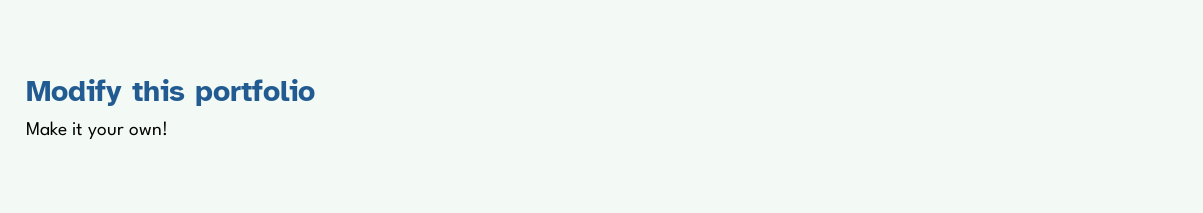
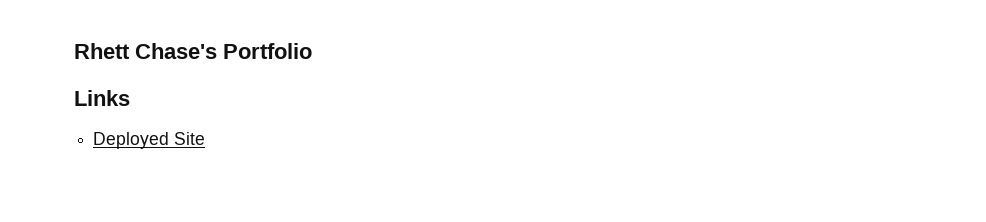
- Modify this portfolio
- Make it your own!
+ Rhett Chase's Portfolio
+ Links
+ Deployed Site

